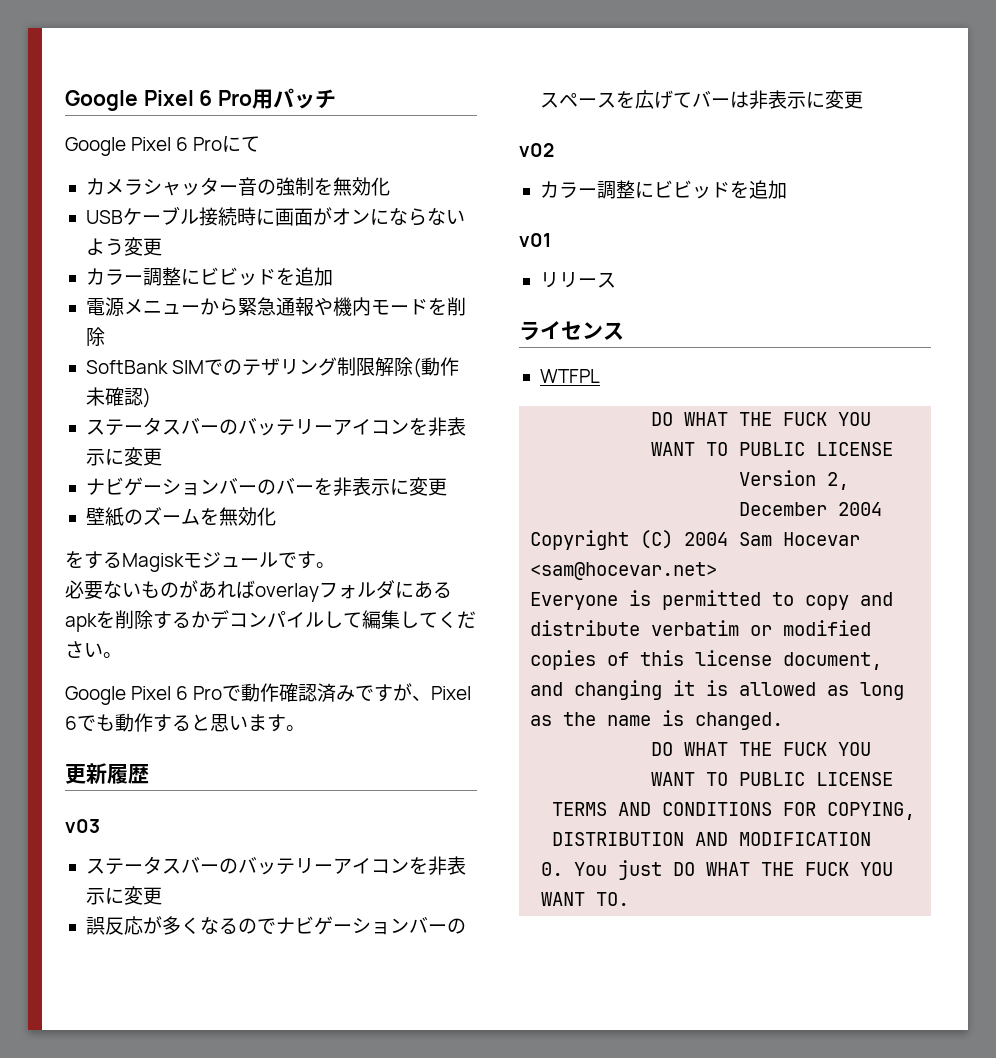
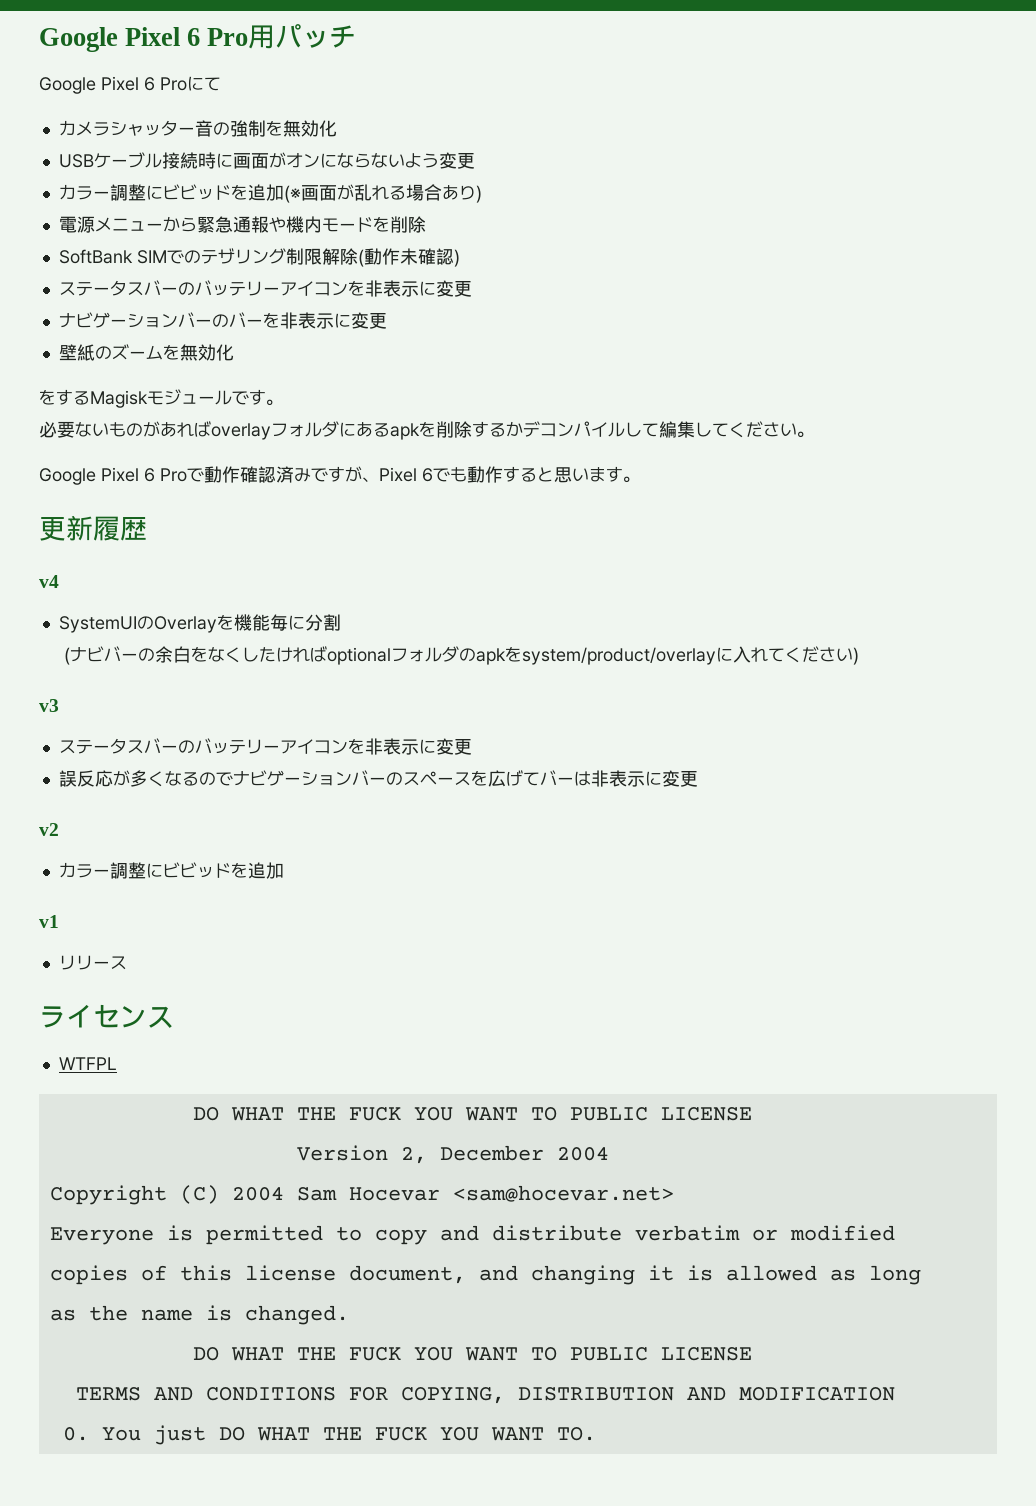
  USBケーブル接続時に画面がオンにならないよう変更
- カラー調整にビビッドを追加
+ カラー調整にビビッドを追加(※画面が乱れる場合あり)
- v03
+ v4
+ SystemUIのOverlayを機能毎に分割
+ (ナビバーの余白をなくしたければoptionalフォルダのapkをsystem/product/overlayに入れてください)
+ v3
- v02
+ v2
  カラー調整にビビッドを追加
- v01
+ v1

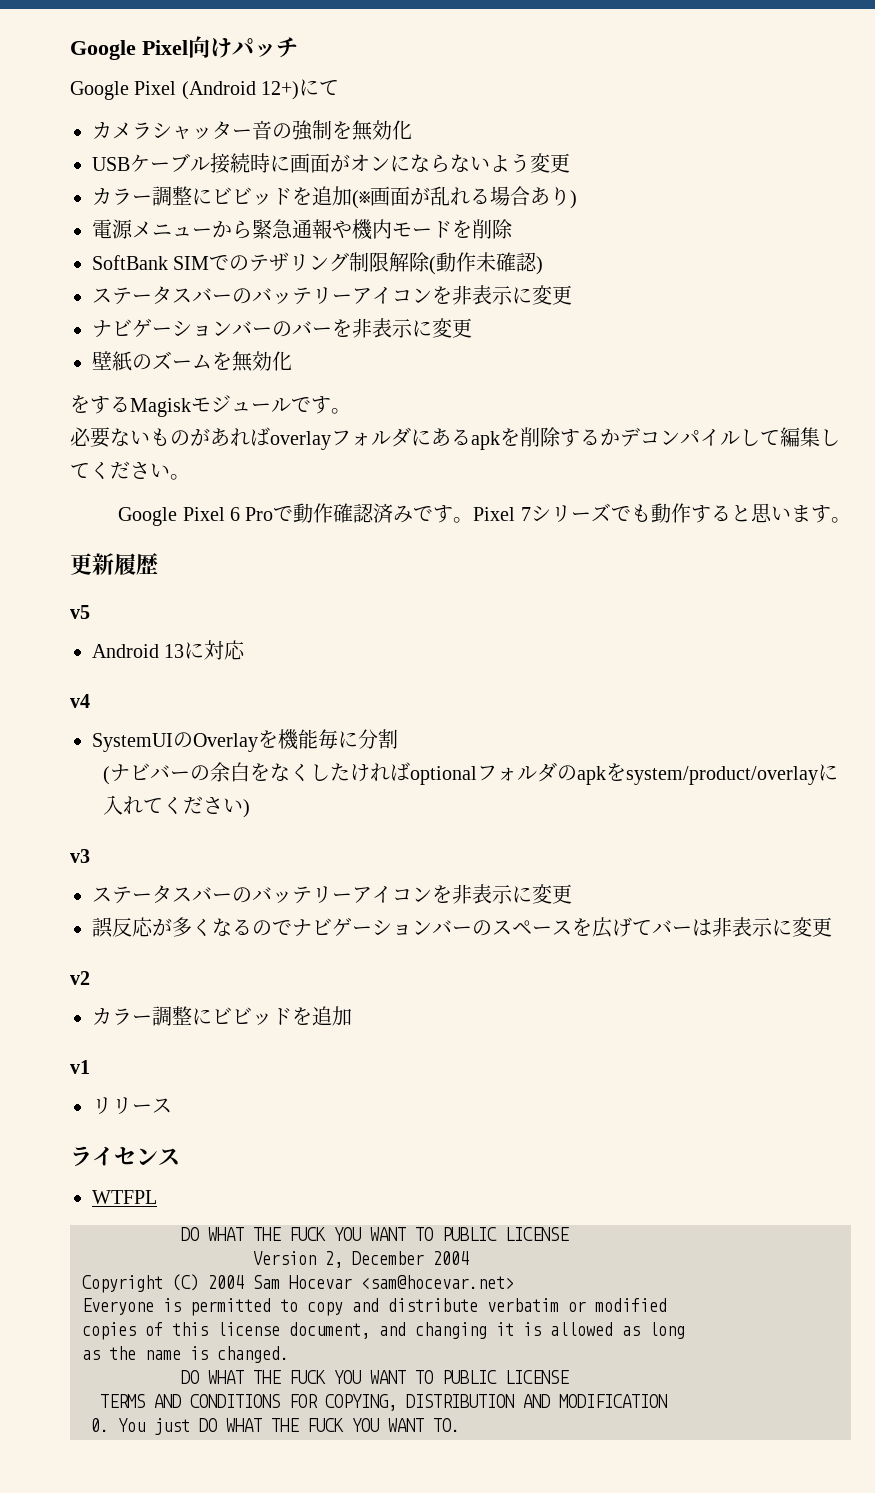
- Google Pixel 6 Pro用パッチ
+ Google Pixel向けパッチ
- Google Pixel 6 Proにて
+ Google Pixel (Android 12+)にて
- Google Pixel 6 Proで動作確認済みですが、Pixel 6でも動作すると思います。
+ Google Pixel 6 Proで動作確認済みです。Pixel 7シリーズでも動作すると思います。
+ v5
+ Android 13に対応

